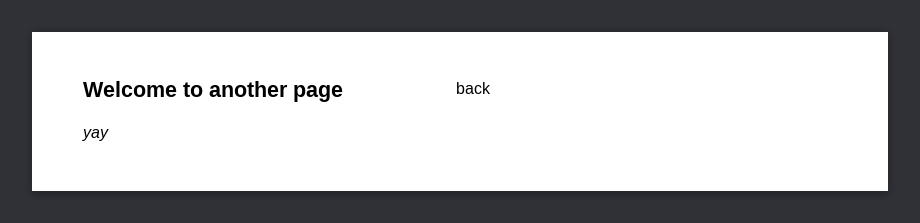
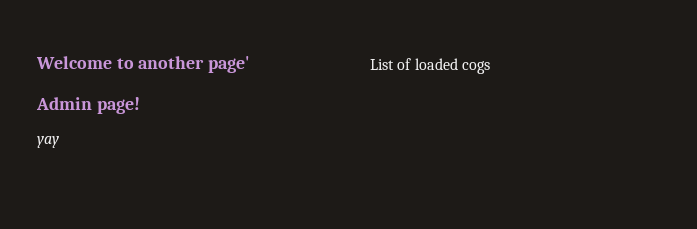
- Welcome to another page
+ Welcome to another page'
+ Admin page!
  yay
- back
+ List of loaded cogs

